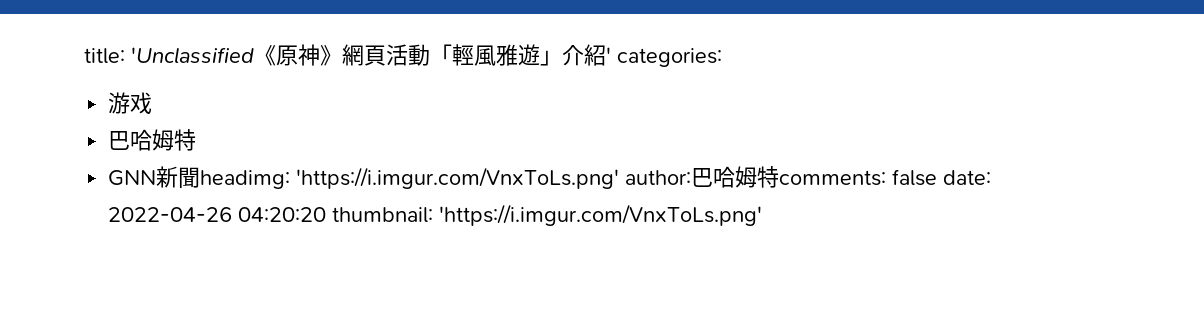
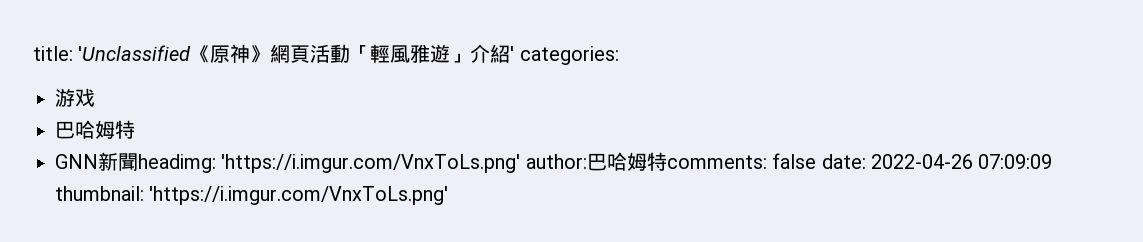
- GNN新聞headimg: 'https://i.imgur.com/VnxToLs.png' author:巴哈姆特comments: false date: 2022-04-26 04:20:20 thumbnail: 'https://i.imgur.com/VnxToLs.png'
+ GNN新聞headimg: 'https://i.imgur.com/VnxToLs.png' author:巴哈姆特comments: false date: 2022-04-26 07:09:09 thumbnail: 'https://i.imgur.com/VnxToLs.png'

